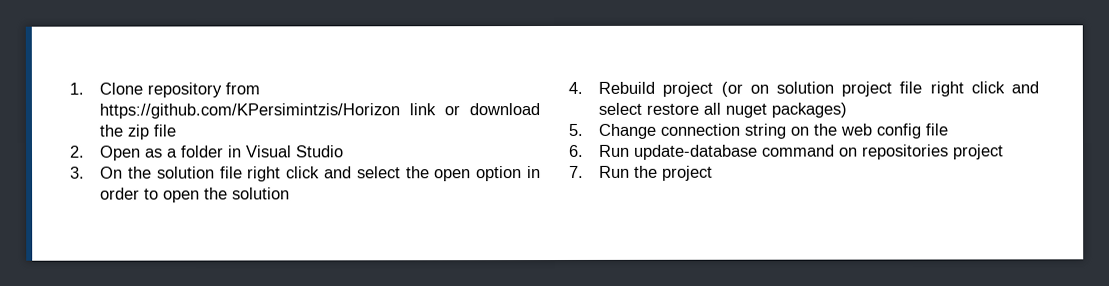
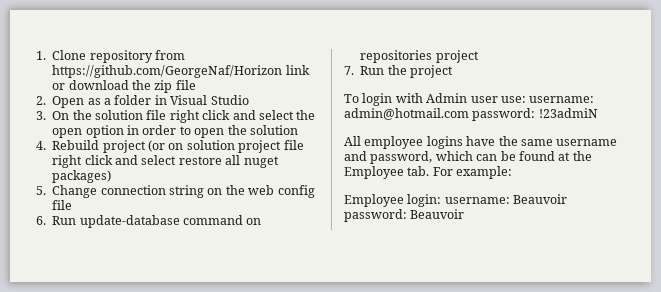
- 1. Clone repository from https://github.com/KPersimintzis/Horizon link or download the zip file
+ 1. Clone repository from https://github.com/GeorgeNaf/Horizon link or download the zip file
+ To login with Admin user use: username: admin@hotmail.com password: !23admiN
+ All employee logins have the same username and password, which can be found at the Employee tab. For example:
+ Employee login: username: Beauvoir password: Beauvoir

